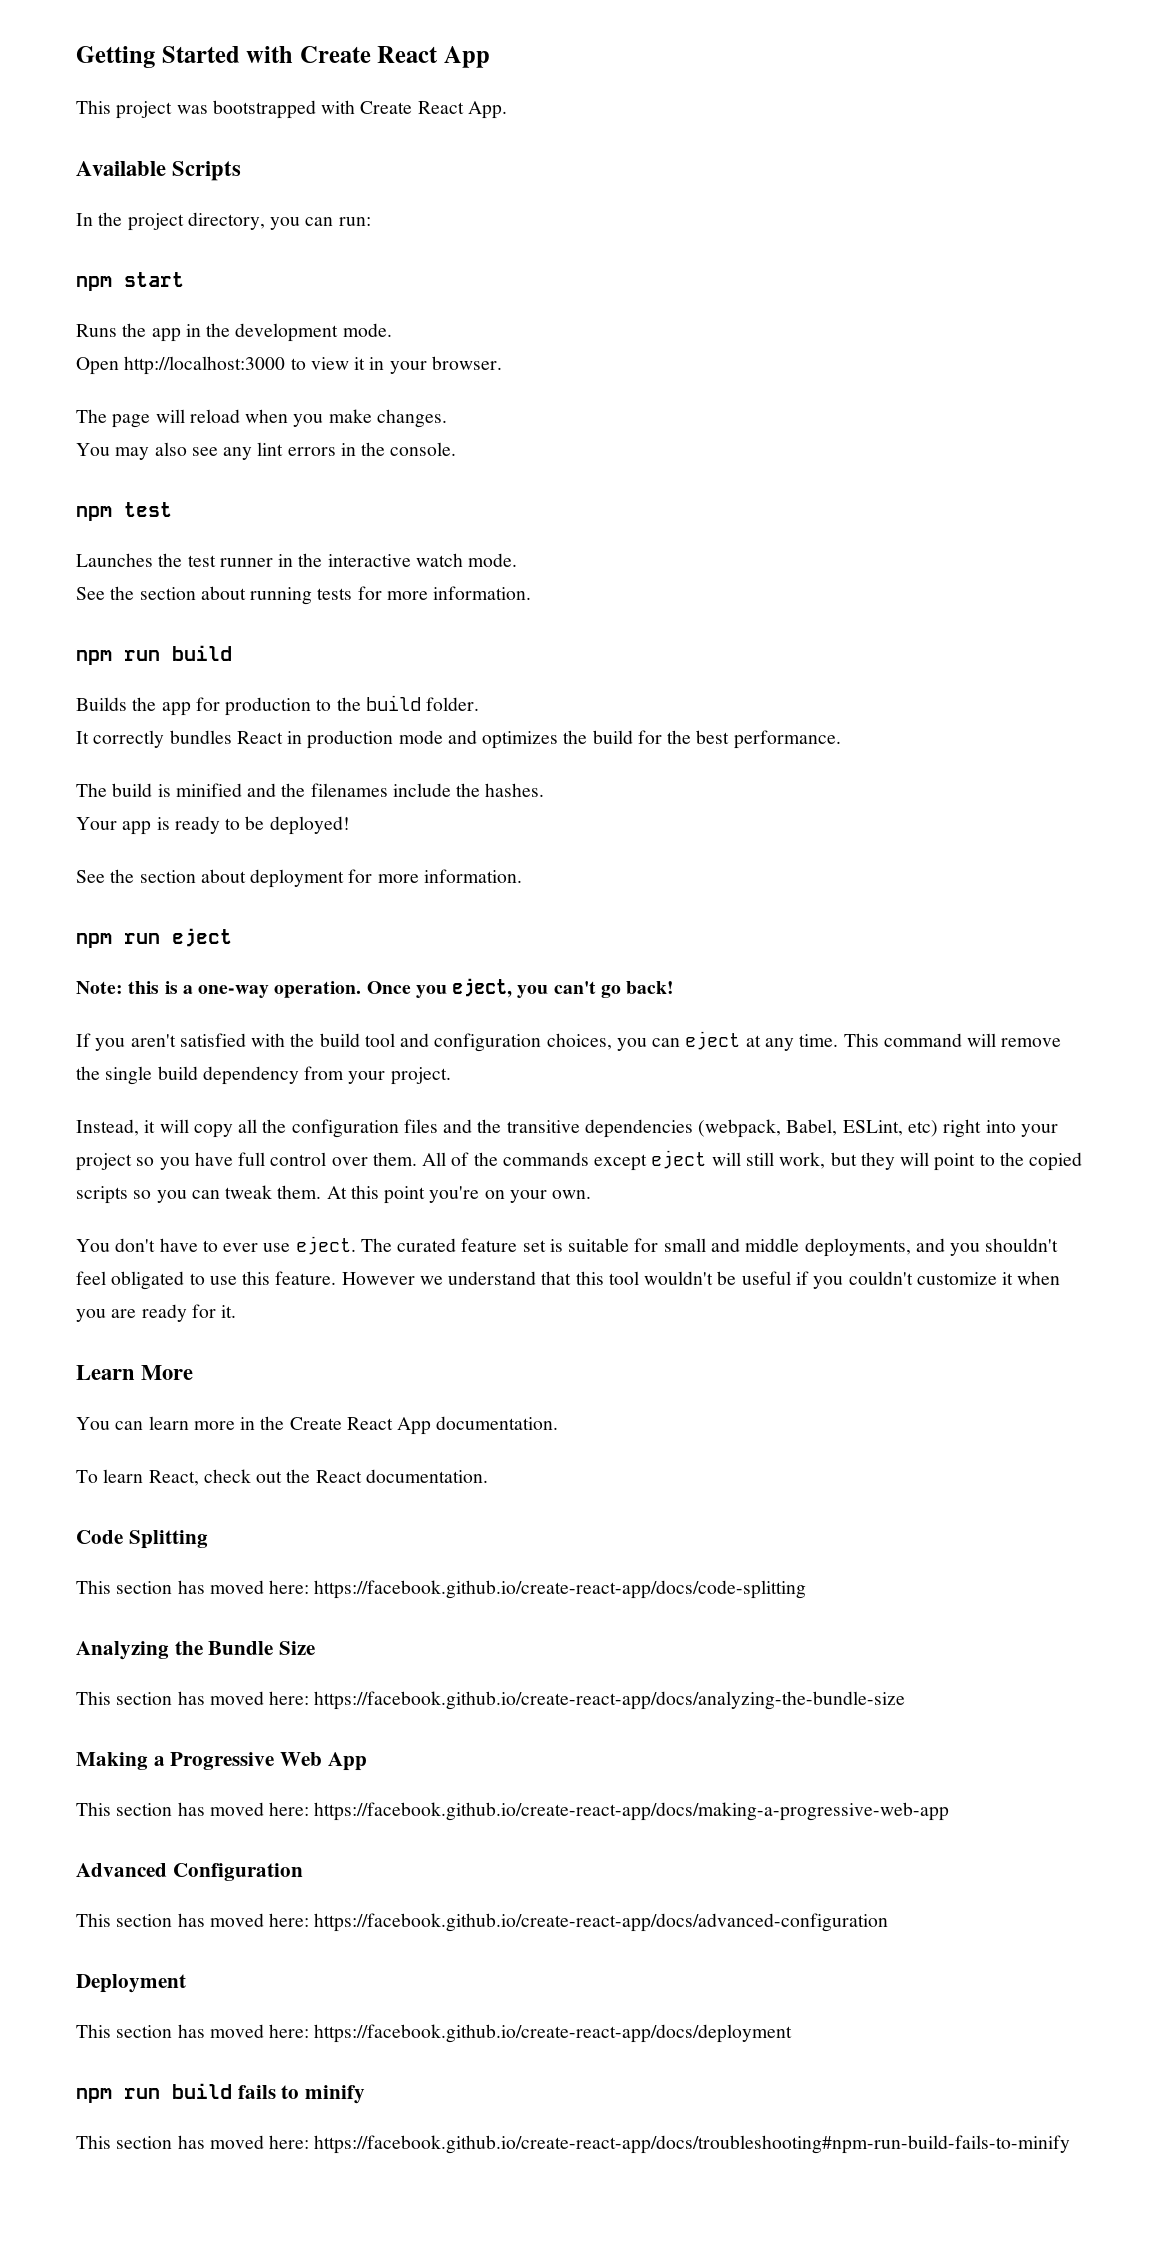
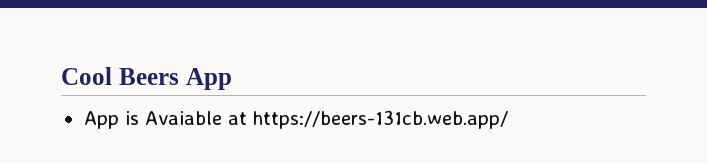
- Getting Started with Create React App
- This project was bootstrapped with Create React App.
- Available Scripts
- In the project directory, you can run:
- npm start
- Runs the app in the development mode.
- Open http://localhost:3000 to view it in your browser.
- The page will reload when you make changes.
- You may also see any lint errors in the console.
- npm test
- Launches the test runner in the interactive watch mode.
- See the section about running tests for more information.
- npm run build
- Builds the app for production to the build folder.
- It correctly bundles React in production mode and optimizes the build for the best performance.
- The build is minified and the filenames include the hashes.
- Your app is ready to be deployed!
- See the section about deployment for more information.
- npm run eject
- Note: this is a one-way operation. Once you eject, you can't go back!
- If you aren't satisfied with the build tool and configuration choices, you can eject at any time. This command will remove the single build dependency from your project.
- Instead, it will copy all the configuration files and the transitive dependencies (webpack, Babel, ESLint, etc) right into your project so you have full control over them. All of the commands except eject will still work, but they will point to the copied scripts so you can tweak them. At this point you're on your own.
- You don't have to ever use eject. The curated feature set is suitable for small and middle deployments, and you shouldn't feel obligated to use this feature. However we understand that this tool wouldn't be useful if you couldn't customize it when you are ready for it.
- Learn More
- You can learn more in the Create React App documentation.
- To learn React, check out the React documentation.
- Code Splitting
- This section has moved here: https://facebook.github.io/create-react-app/docs/code-splitting
- Analyzing the Bundle Size
- This section has moved here: https://facebook.github.io/create-react-app/docs/analyzing-the-bundle-size
- Making a Progressive Web App
- This section has moved here: https://facebook.github.io/create-react-app/docs/making-a-progressive-web-app
- Advanced Configuration
- This section has moved here: https://facebook.github.io/create-react-app/docs/advanced-configuration
- Deployment
- This section has moved here: https://facebook.github.io/create-react-app/docs/deployment
- npm run build fails to minify
- This section has moved here: https://facebook.github.io/create-react-app/docs/troubleshooting#npm-run-build-fails-to-minify
+ Cool Beers App
+ App is Avaiable at https://beers-131cb.web.app/

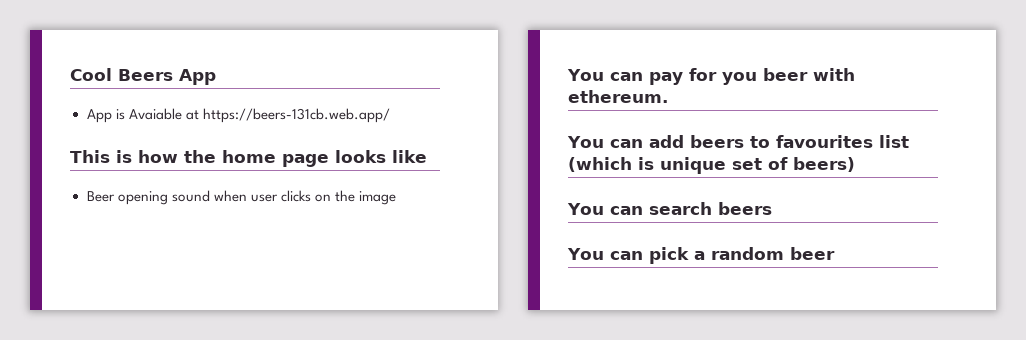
+ This is how the home page looks like
+ Beer opening sound when user clicks on the image
+ You can pay for you beer with ethereum.
+ You can add beers to favourites list (which is unique set of beers)
+ You can search beers
+ You can pick a random beer

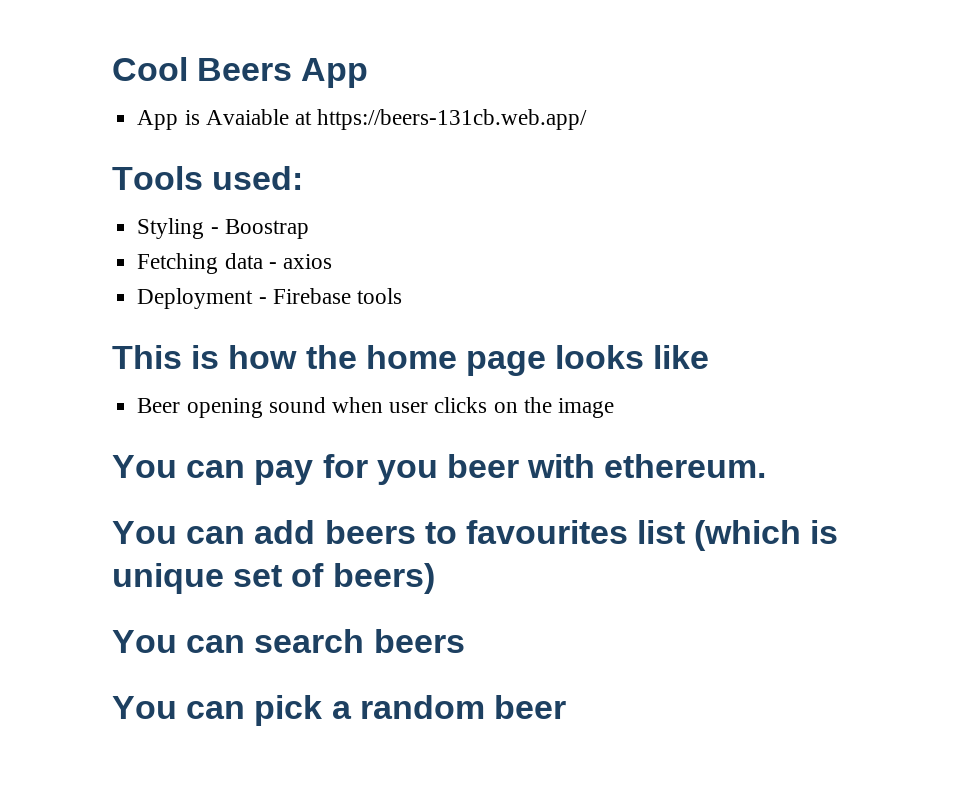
+ Tools used:
+ Styling - Boostrap
+ Fetching data - axios
+ Deployment - Firebase tools

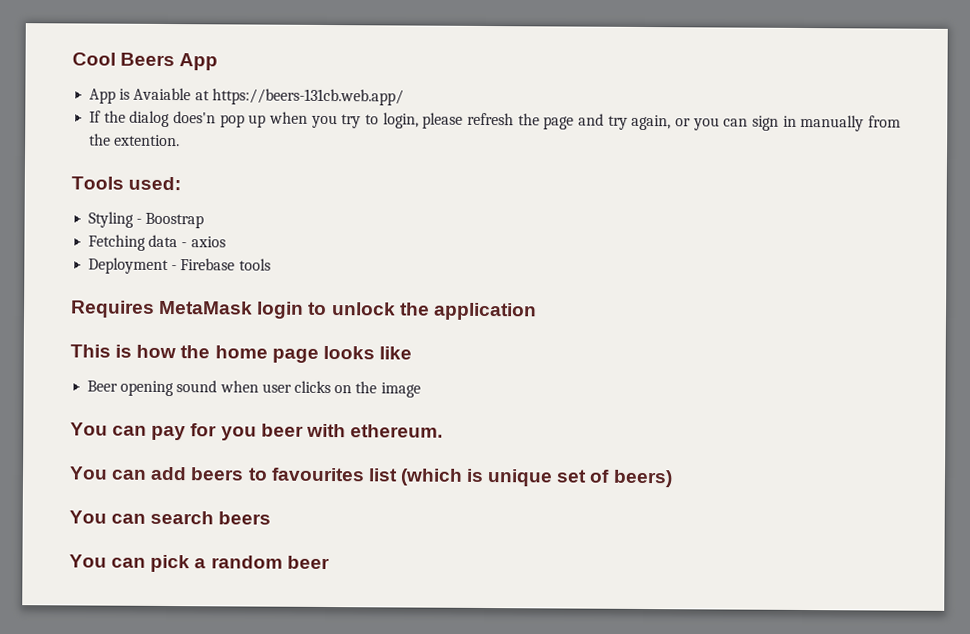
+ If the dialog does'n pop up when you try to login, please refresh the page and try again, or you can sign in manually from the extention.
+ Requires MetaMask login to unlock the application

